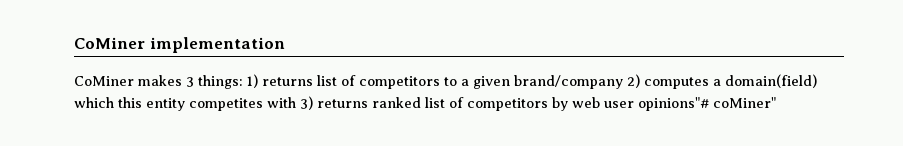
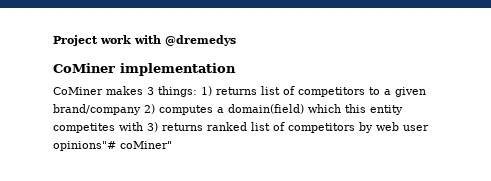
+ Project work with @dremedys

